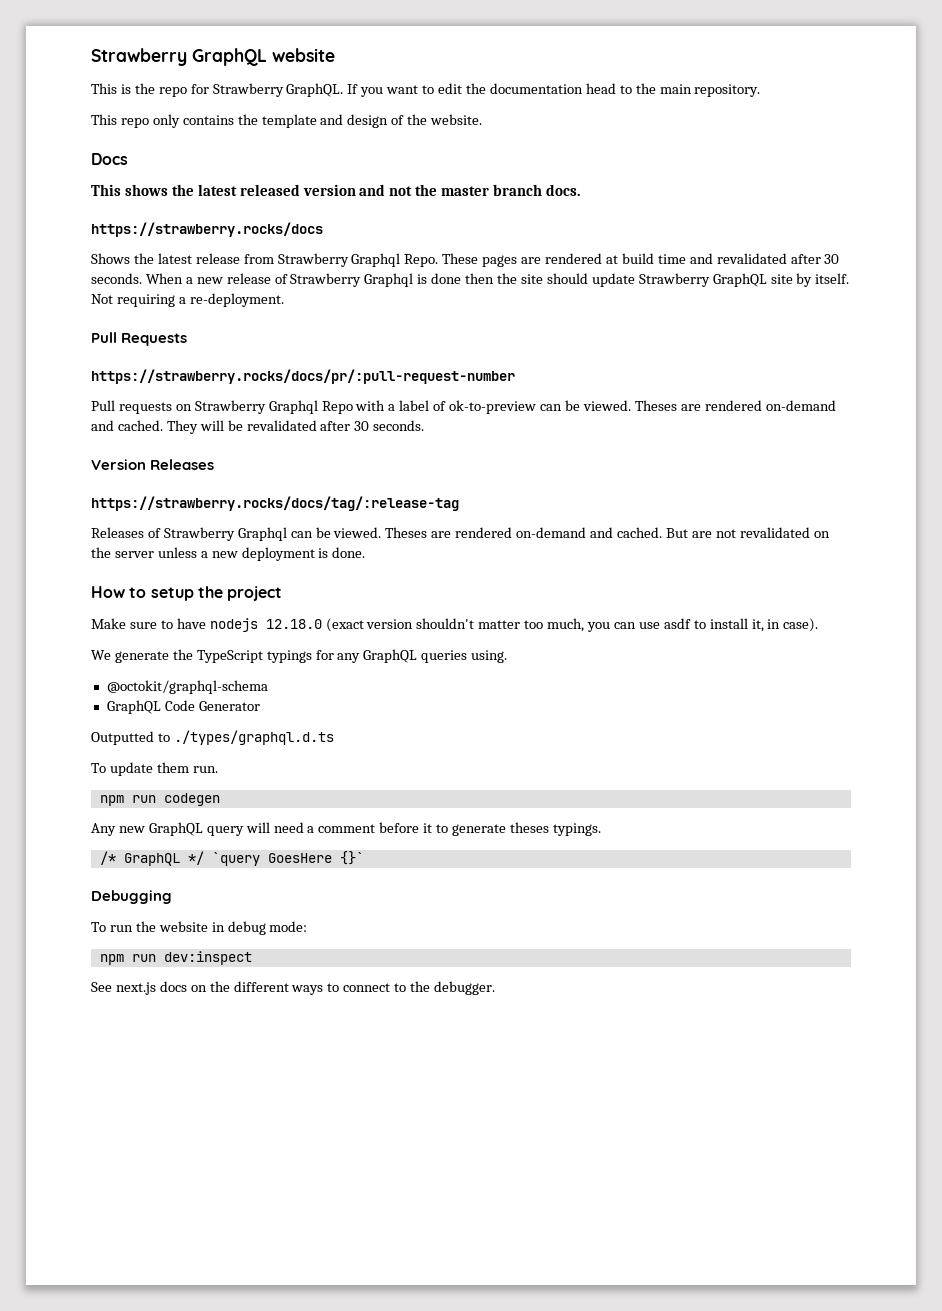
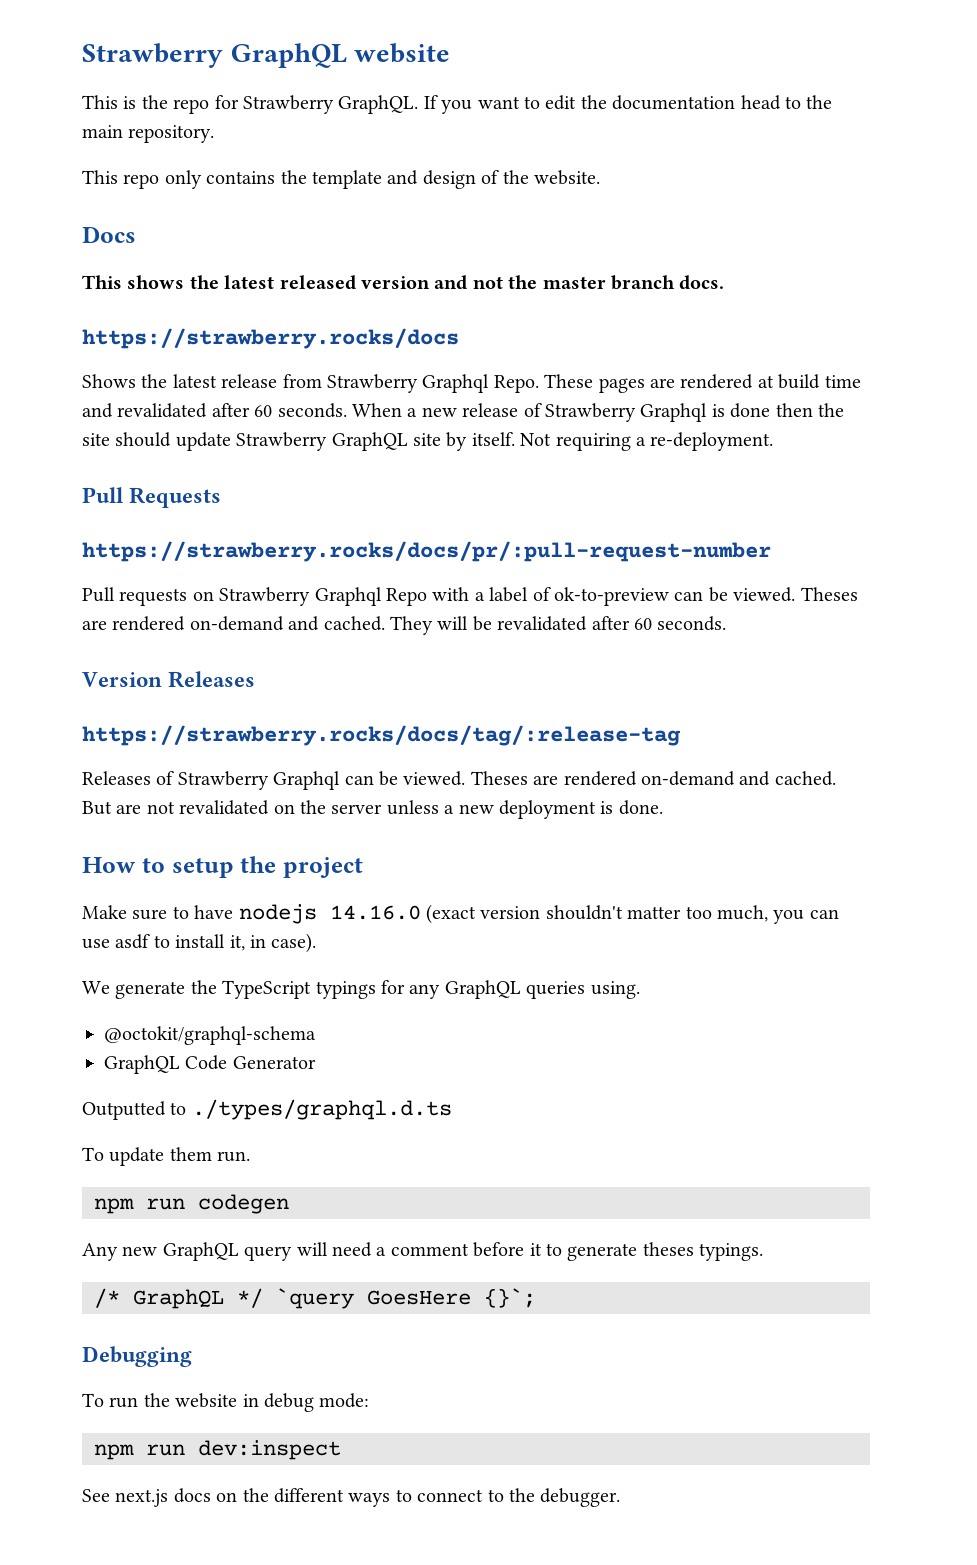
- These pages are rendered at build time and revalidated after 30 seconds.
+ These pages are rendered at build time and revalidated after 60 seconds.
- They will be revalidated after 30 seconds.
+ They will be revalidated after 60 seconds.
- Make sure to have nodejs 12.18.0 (exact version shouldn't matter too much, you can use asdf to install it, in case).
+ Make sure to have nodejs 14.16.0 (exact version shouldn't matter too much, you can use asdf to install it, in case).
- /* GraphQL */ `query GoesHere {}`
+ /* GraphQL */ `query GoesHere {}`;

